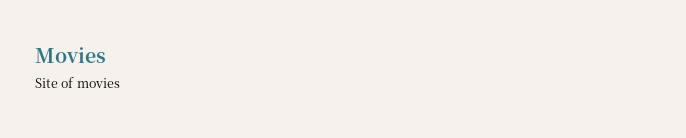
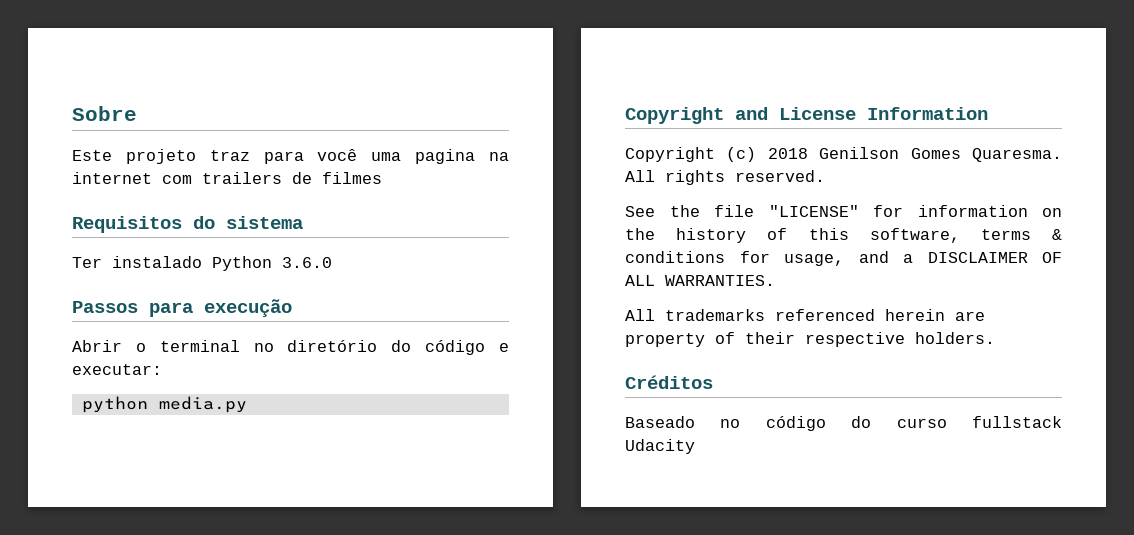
- Movies
- Site of movies
+ Sobre
+ Este projeto traz para você uma pagina na internet com trailers de filmes
+ Requisitos do sistema
+ Ter instalado Python 3.6.0
+ Passos para execução
+ Abrir o terminal no diretório do código e executar:
+ python media.py
+ Copyright and License Information
+ Copyright (c) 2018 Genilson Gomes Quaresma. All rights reserved.
+ See the file "LICENSE" for information on the history of this software, terms & conditions for usage, and a DISCLAIMER OF ALL WARRANTIES.
+ All trademarks referenced herein are property of their respective holders.
+ Créditos
+ Baseado no código do curso fullstack Udacity

